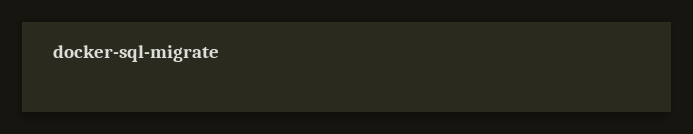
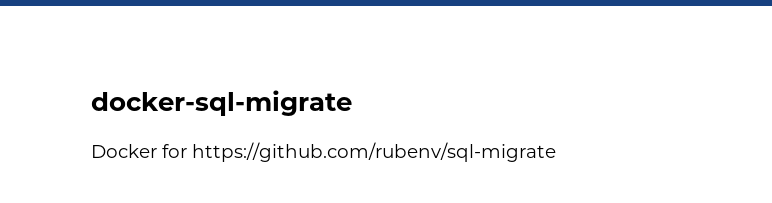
+ Docker for https://github.com/rubenv/sql-migrate

